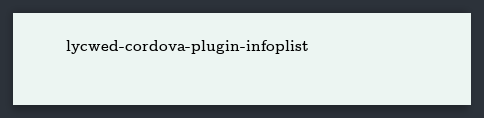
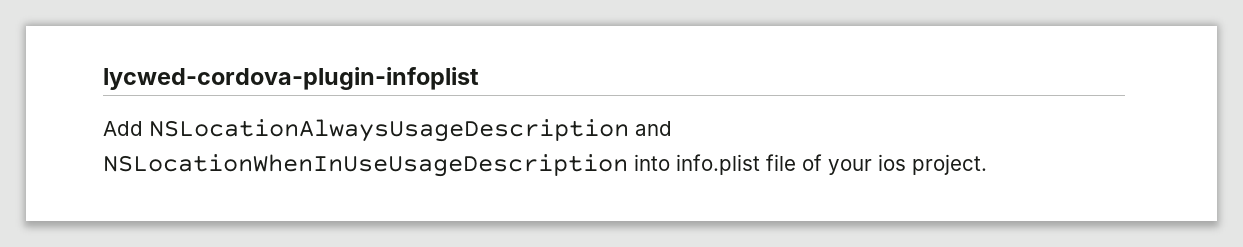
+ Add NSLocationAlwaysUsageDescription and NSLocationWhenInUseUsageDescription into info.plist file of your ios project.

